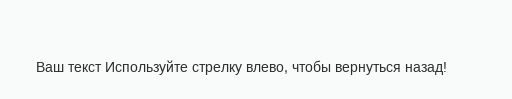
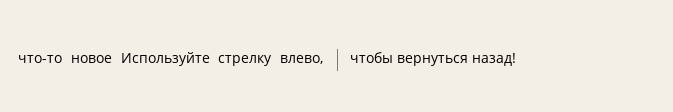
- Ваш текст Используйте стрелку влево, чтобы вернуться назад!
+ что-то новое Используйте стрелку влево, чтобы вернуться назад!

